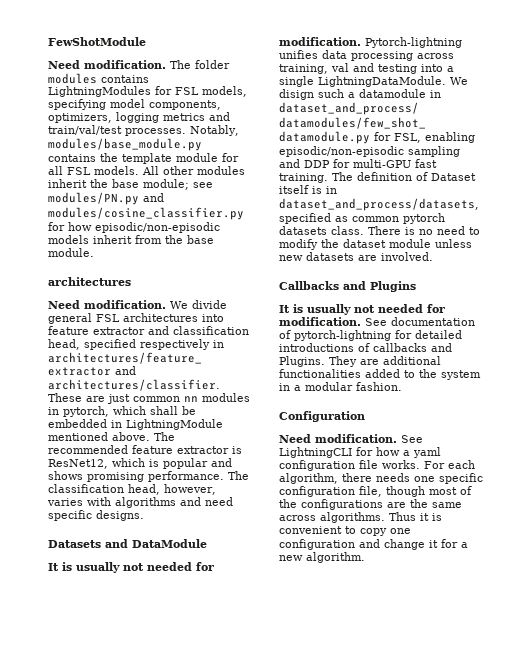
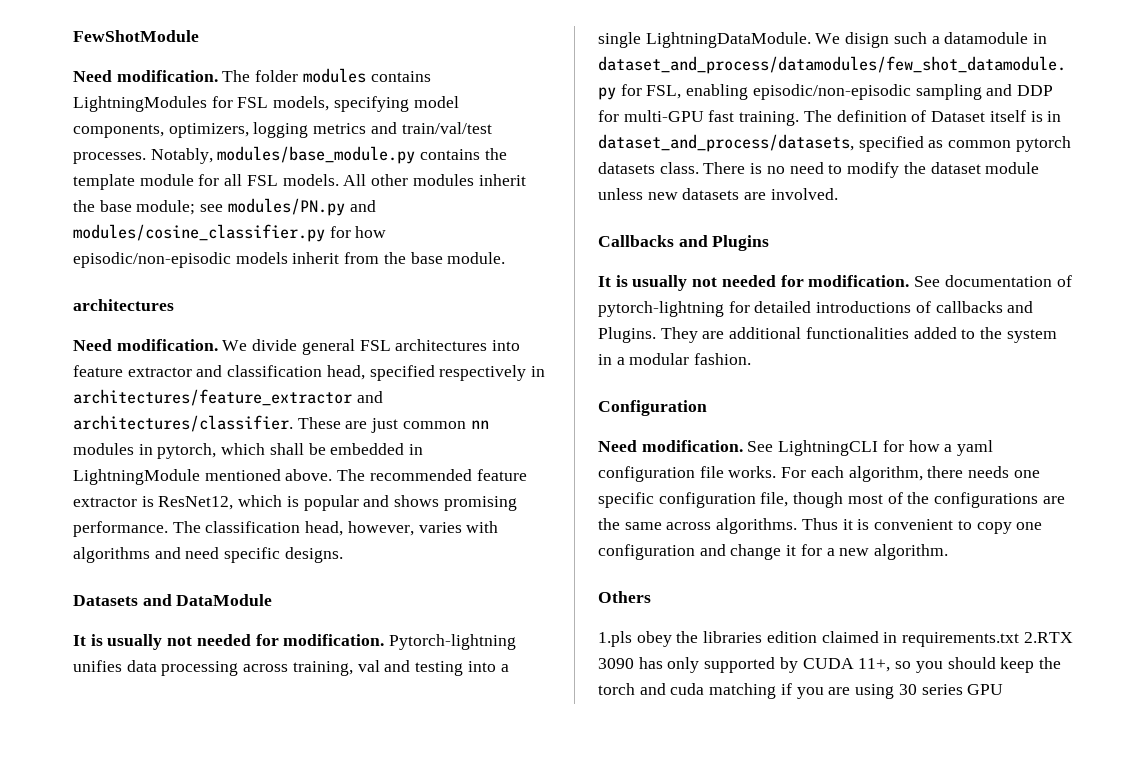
+ Others
+ 1.pls obey the libraries edition claimed in requirements.txt 2.RTX 3090 has only supported by CUDA 11+, so you should keep the torch and cuda matching if you are using 30 series GPU

